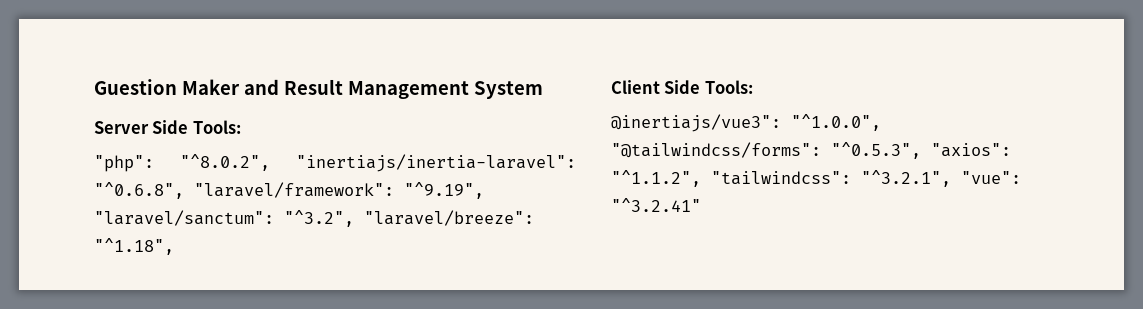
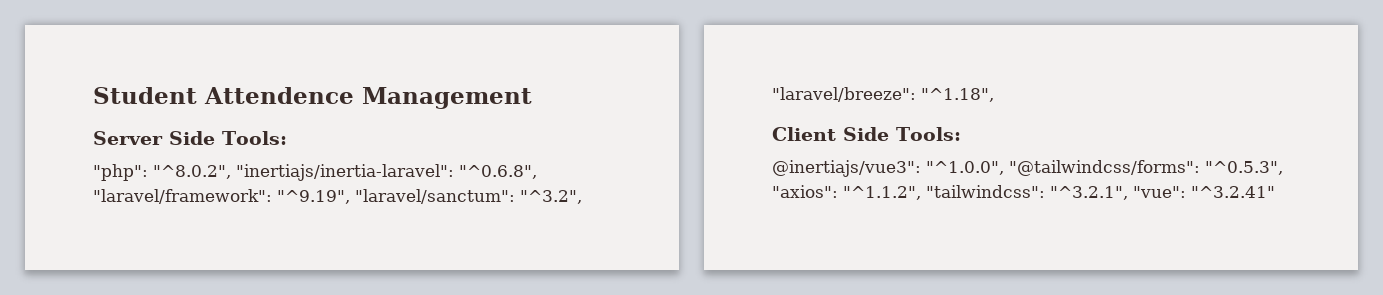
- Guestion Maker and Result Management System
+ Student Attendence Management

